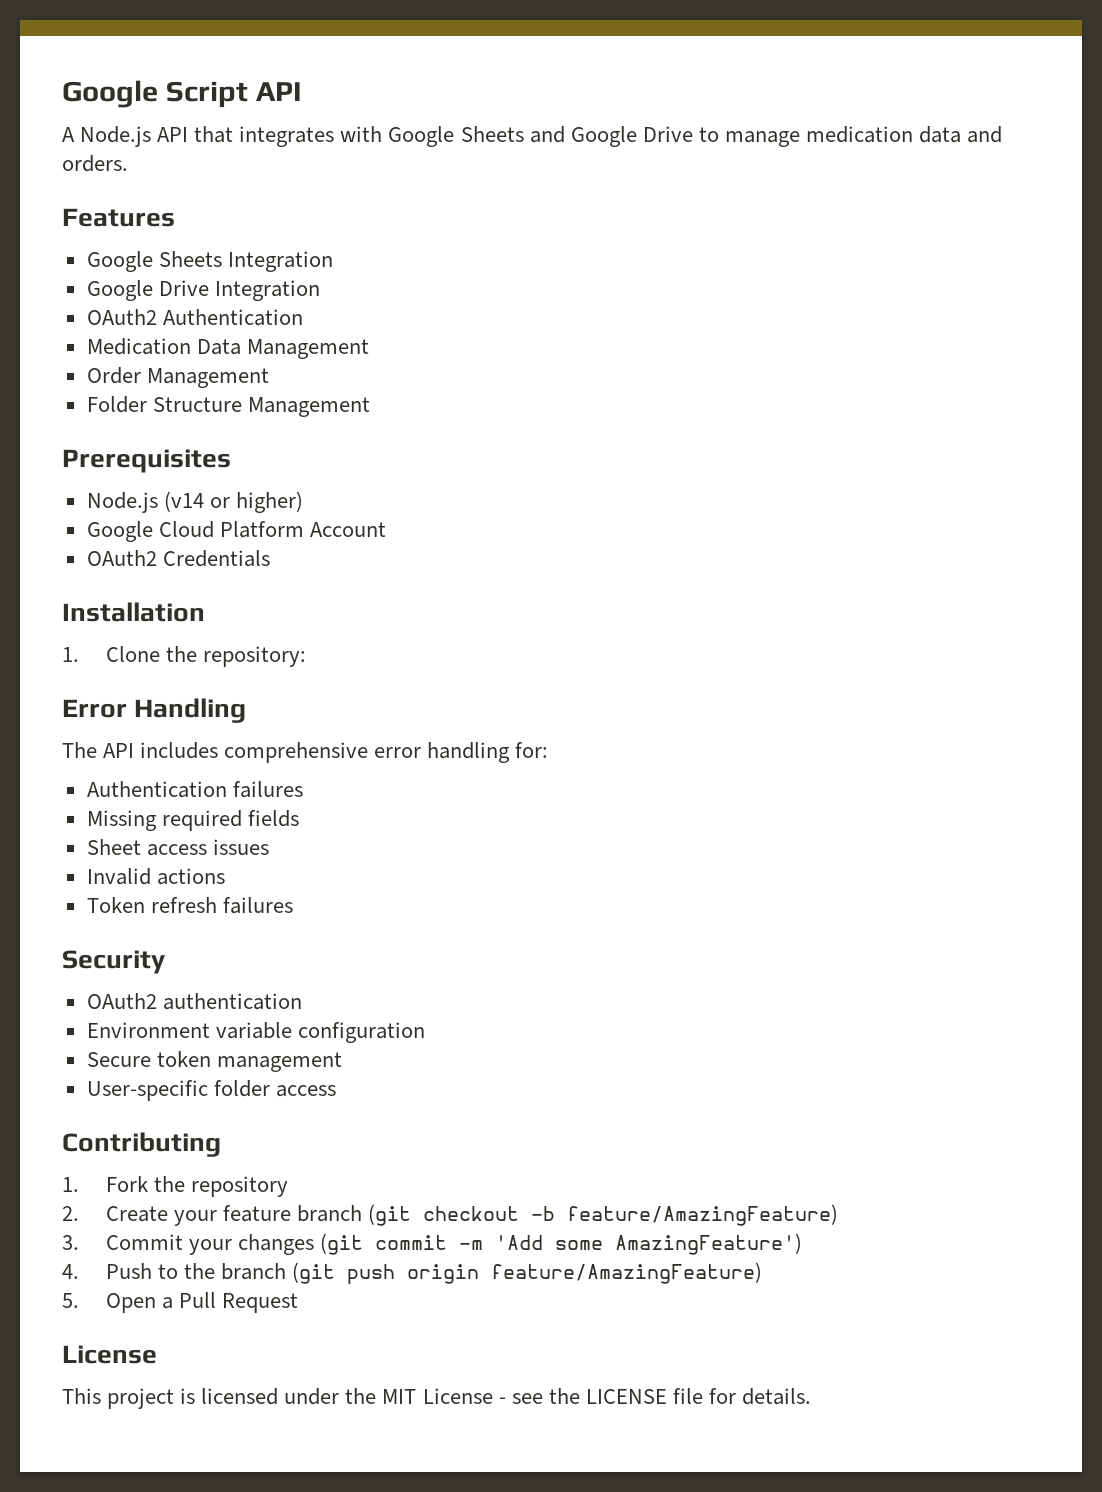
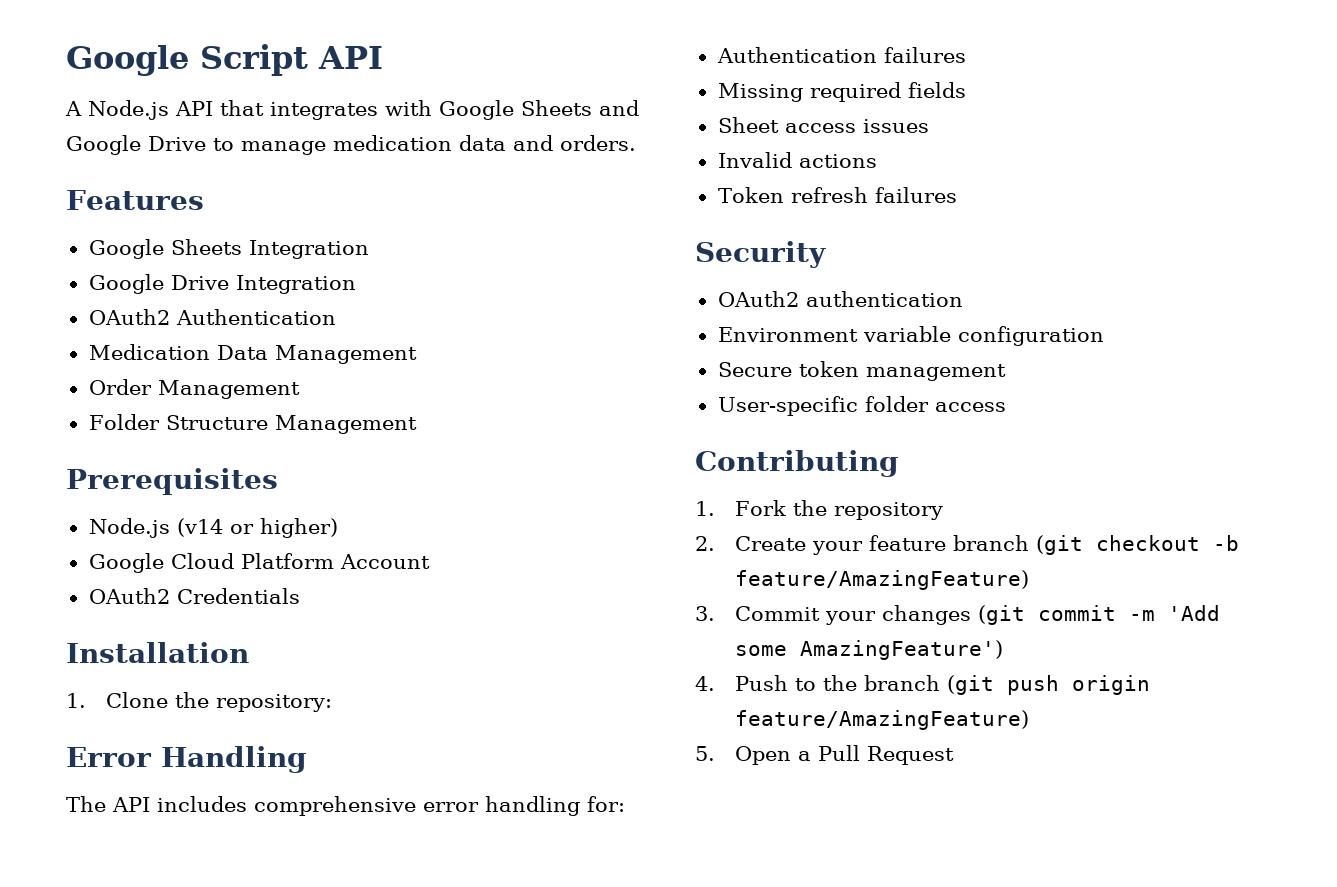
  5. Open a Pull Request
- License
- This project is licensed under the MIT License - see the LICENSE file for details.

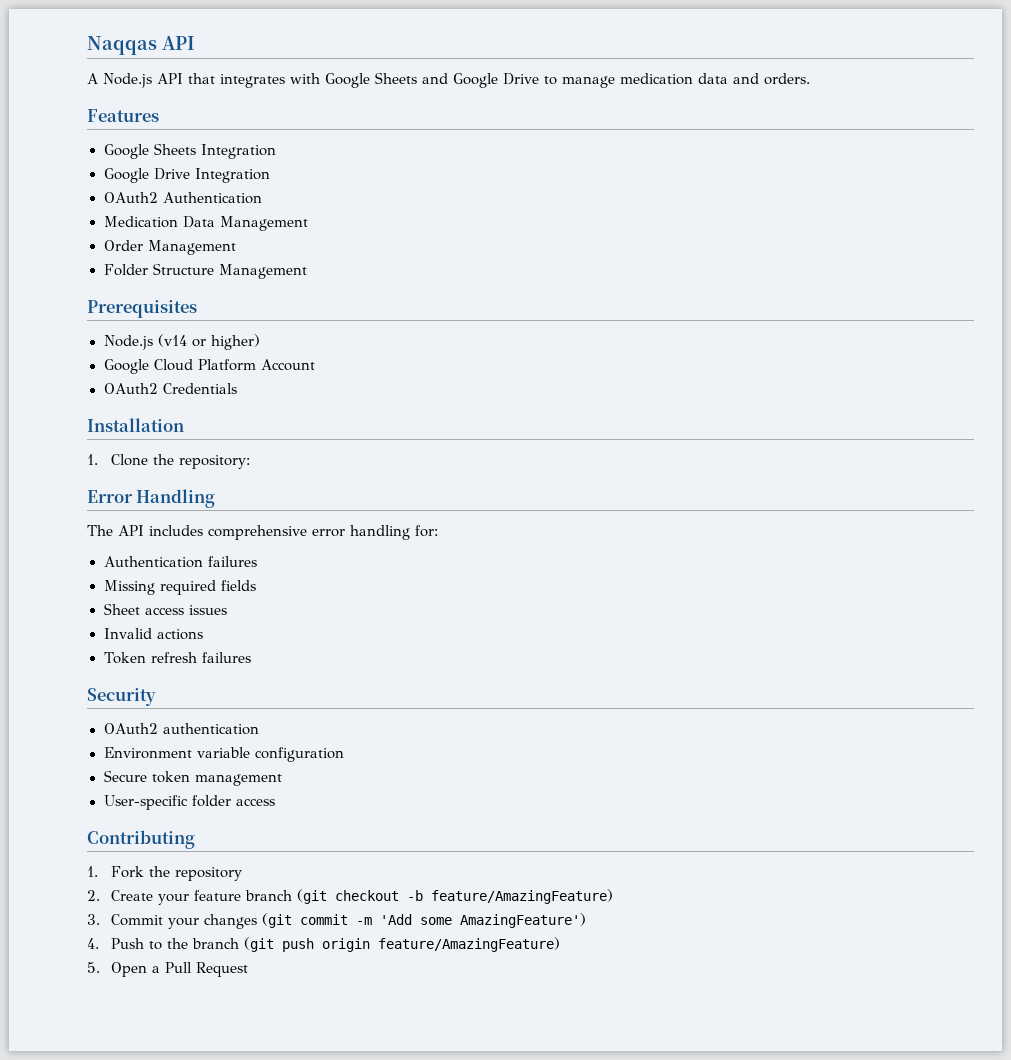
- Google Script API
+ Naqqas API

